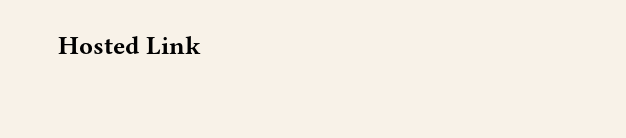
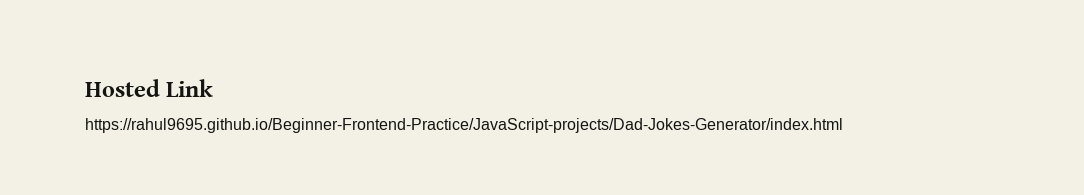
+ https://rahul9695.github.io/Beginner-Frontend-Practice/JavaScript-projects/Dad-Jokes-Generator/index.html

